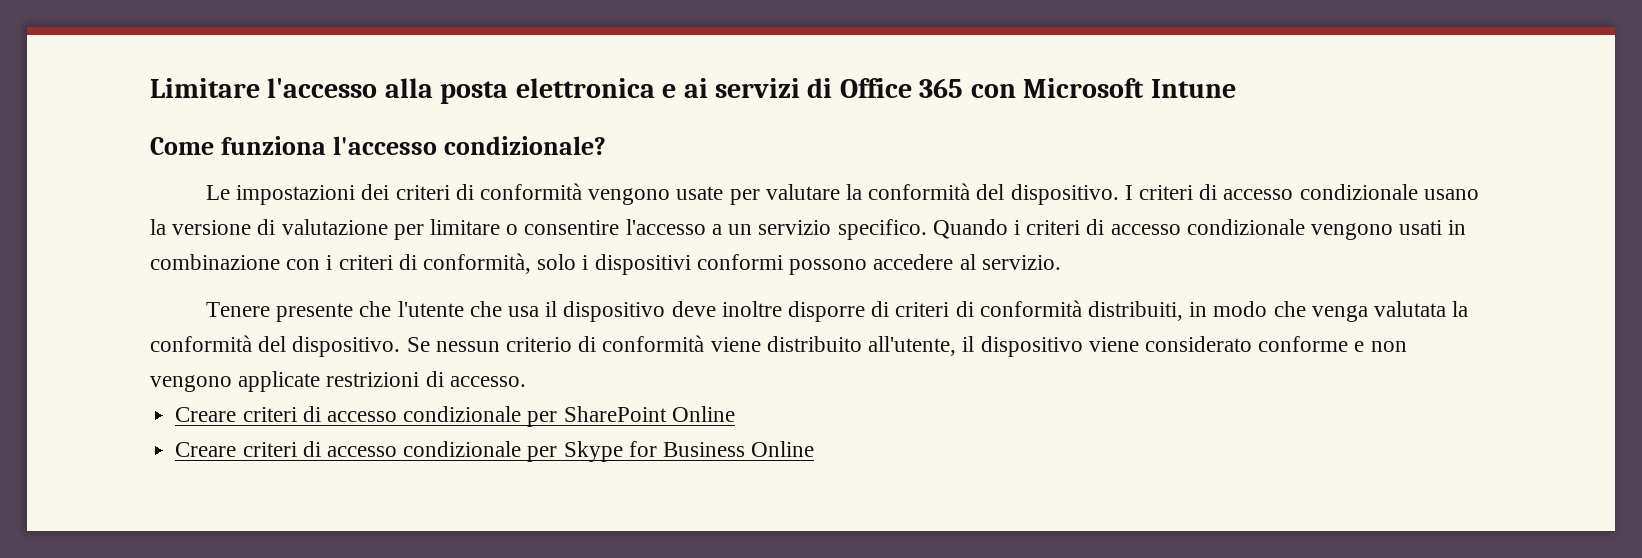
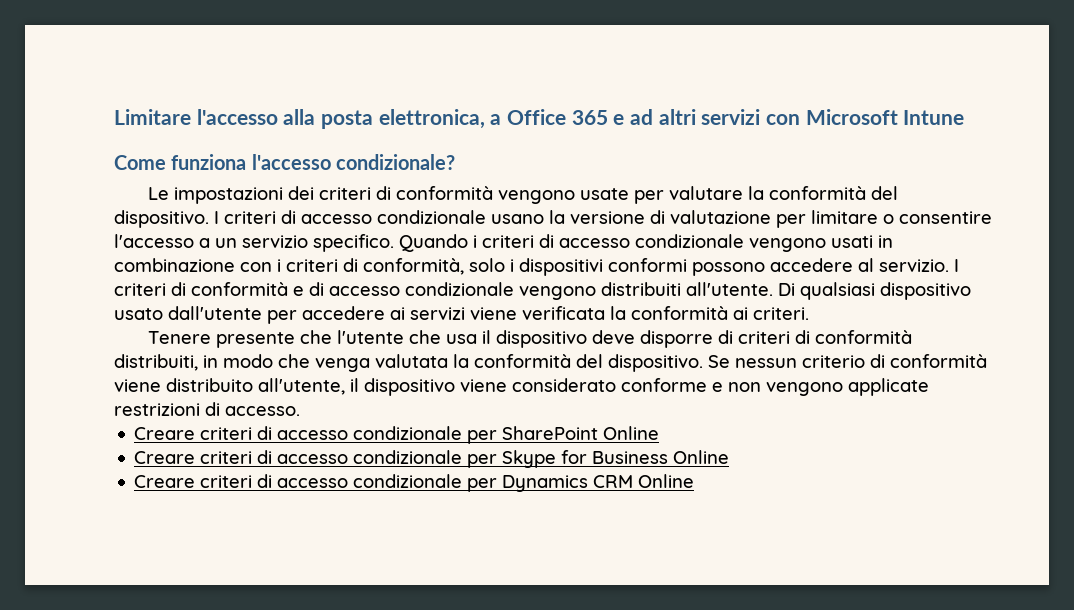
- Limitare l'accesso alla posta elettronica e ai servizi di Office 365 con Microsoft Intune
+ Limitare l'accesso alla posta elettronica, a Office 365 e ad altri servizi con Microsoft Intune
+ I criteri di conformità e di accesso condizionale vengono distribuiti all'utente. Di qualsiasi dispositivo usato dall'utente per accedere ai servizi viene verificata la conformità ai criteri.
- Tenere presente che l'utente che usa il dispositivo deve inoltre disporre di criteri di conformità distribuiti, in modo che venga valutata la conformità del dispositivo.
+ Tenere presente che l'utente che usa il dispositivo deve disporre di criteri di conformità distribuiti, in modo che venga valutata la conformità del dispositivo.
+ Creare criteri di accesso condizionale per Dynamics CRM Online

